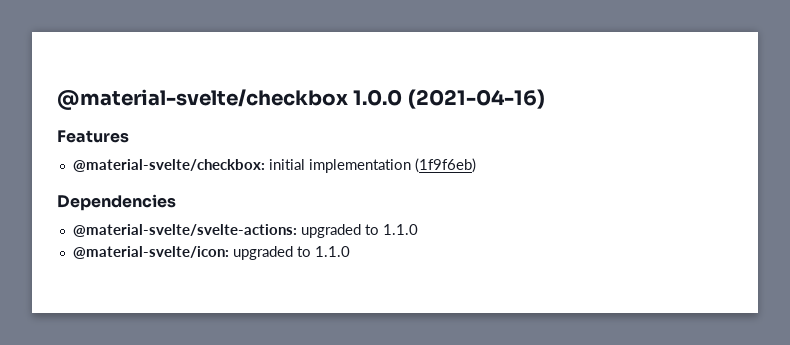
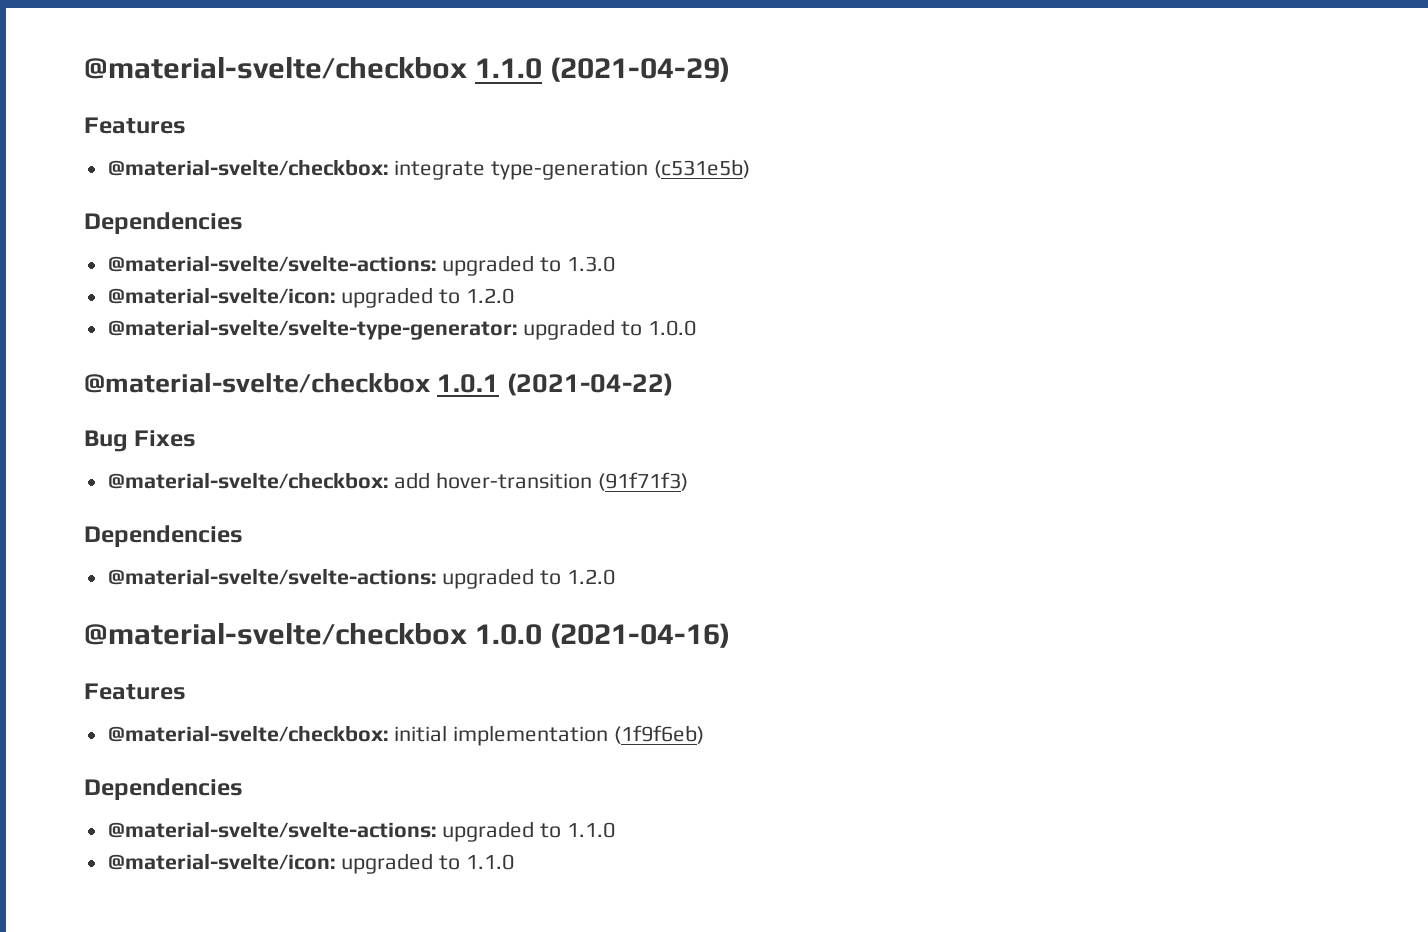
+ @material-svelte/checkbox 1.1.0 (2021-04-29)
+ Features
+ @material-svelte/checkbox: integrate type-generation (c531e5b)
+ Dependencies
+ @material-svelte/svelte-actions: upgraded to 1.3.0
+ @material-svelte/icon: upgraded to 1.2.0
+ @material-svelte/svelte-type-generator: upgraded to 1.0.0
+ @material-svelte/checkbox 1.0.1 (2021-04-22)
+ Bug Fixes
+ @material-svelte/checkbox: add hover-transition (91f71f3)
+ Dependencies
+ @material-svelte/svelte-actions: upgraded to 1.2.0

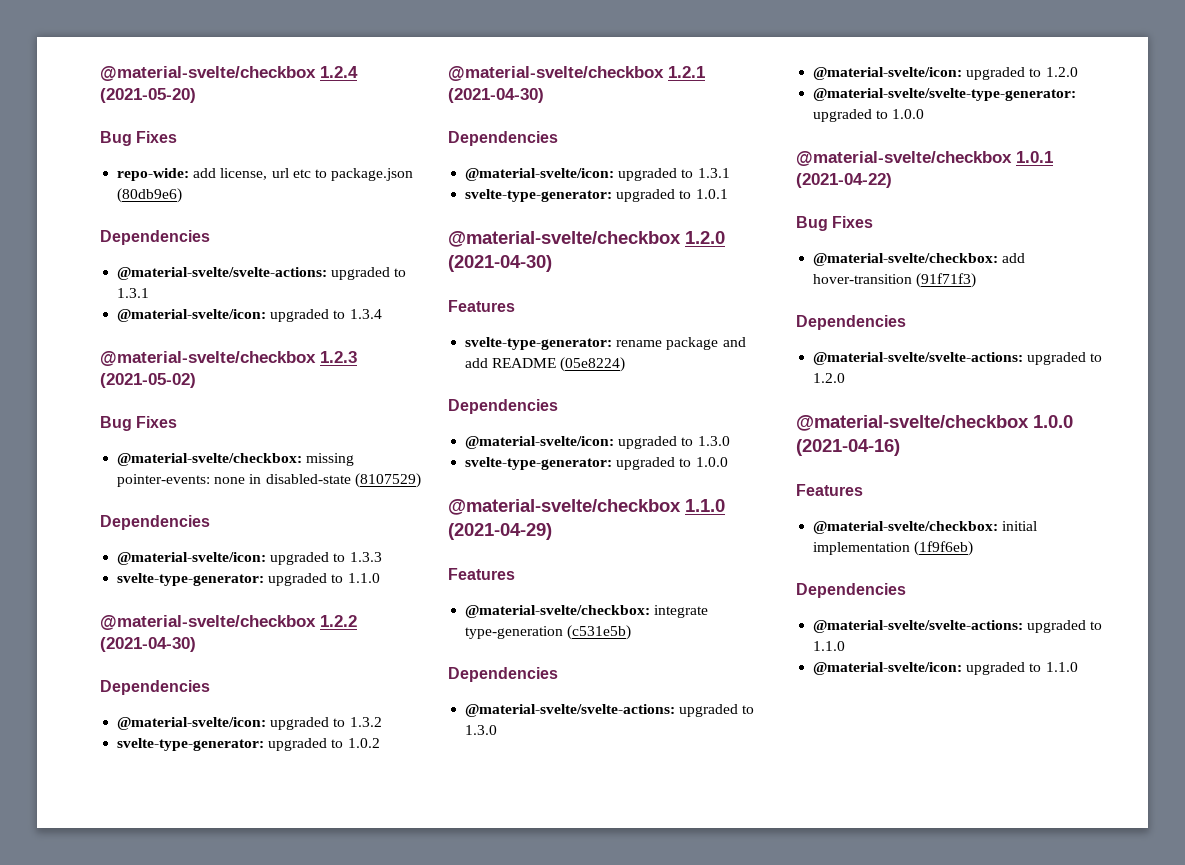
+ @material-svelte/checkbox 1.2.4 (2021-05-20)
+ Bug Fixes
+ repo-wide: add license, url etc to package.json (80db9e6)
+ Dependencies
+ @material-svelte/svelte-actions: upgraded to 1.3.1
+ @material-svelte/icon: upgraded to 1.3.4
+ @material-svelte/checkbox 1.2.3 (2021-05-02)
+ Bug Fixes
+ @material-svelte/checkbox: missing pointer-events: none in disabled-state (8107529)
+ Dependencies
+ @material-svelte/icon: upgraded to 1.3.3
+ svelte-type-generator: upgraded to 1.1.0
+ @material-svelte/checkbox 1.2.2 (2021-04-30)
+ Dependencies
+ @material-svelte/icon: upgraded to 1.3.2
+ svelte-type-generator: upgraded to 1.0.2
+ @material-svelte/checkbox 1.2.1 (2021-04-30)
+ Dependencies
+ @material-svelte/icon: upgraded to 1.3.1
+ svelte-type-generator: upgraded to 1.0.1
+ @material-svelte/checkbox 1.2.0 (2021-04-30)
+ Features
+ svelte-type-generator: rename package and add README (05e8224)
+ Dependencies
+ @material-svelte/icon: upgraded to 1.3.0
+ svelte-type-generator: upgraded to 1.0.0

